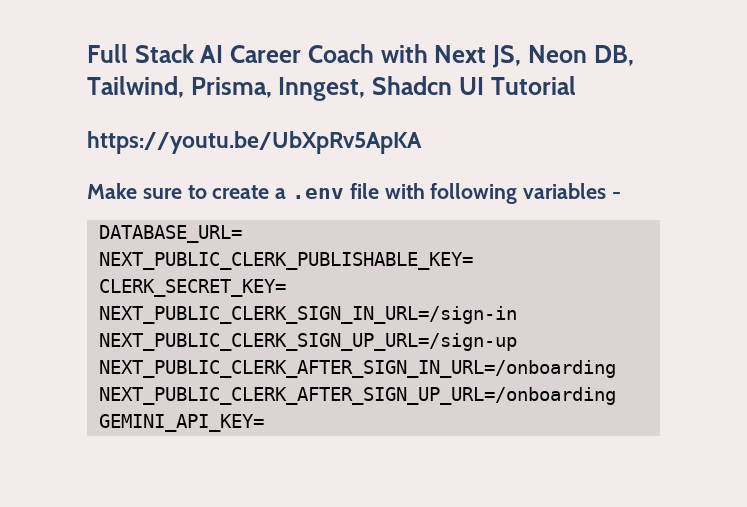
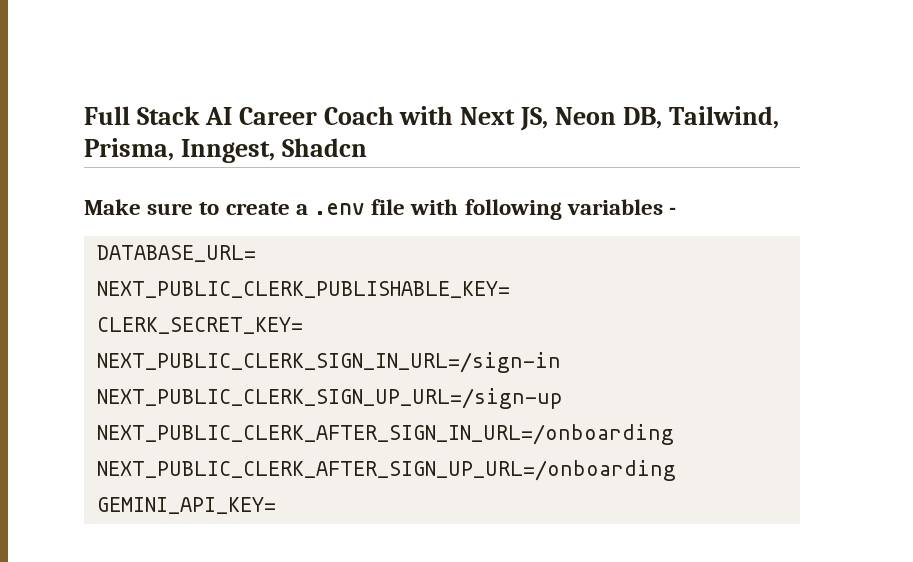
- Full Stack AI Career Coach with Next JS, Neon DB, Tailwind, Prisma, Inngest, Shadcn UI Tutorial
- https://youtu.be/UbXpRv5ApKA
+ Full Stack AI Career Coach with Next JS, Neon DB, Tailwind, Prisma, Inngest, Shadcn

